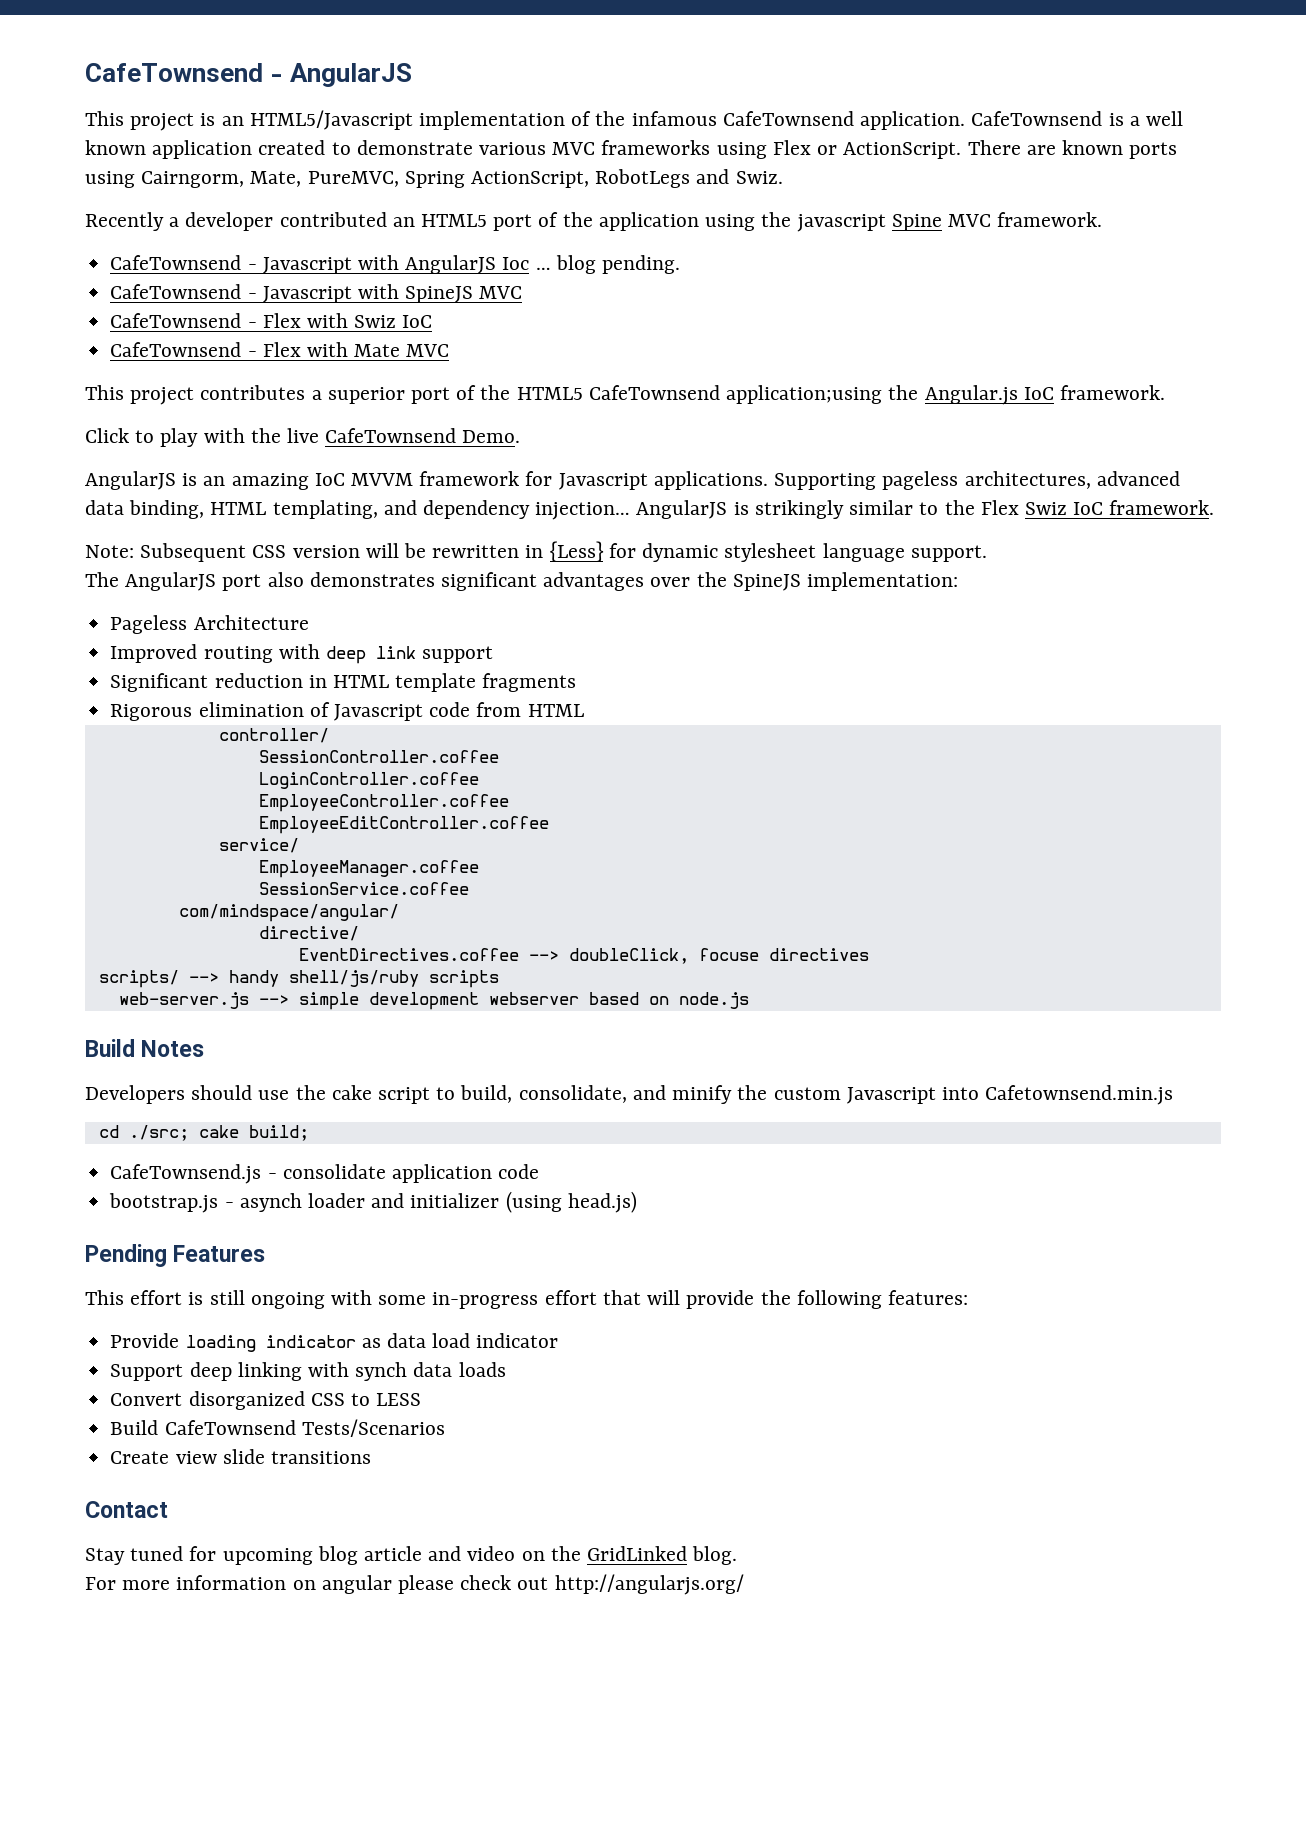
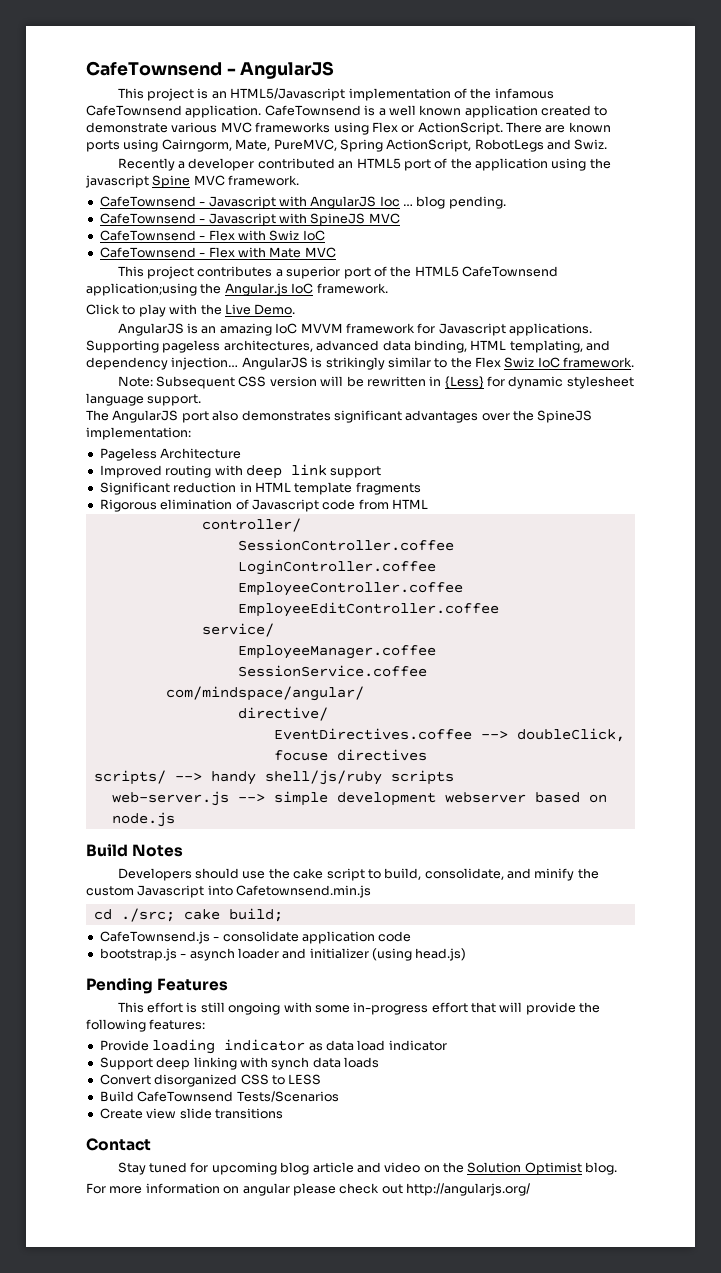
- Click to play with the live CafeTownsend Demo.
+ Click to play with the Live Demo.
- Stay tuned for upcoming blog article and video on the GridLinked blog.
+ Stay tuned for upcoming blog article and video on the Solution Optimist blog.

